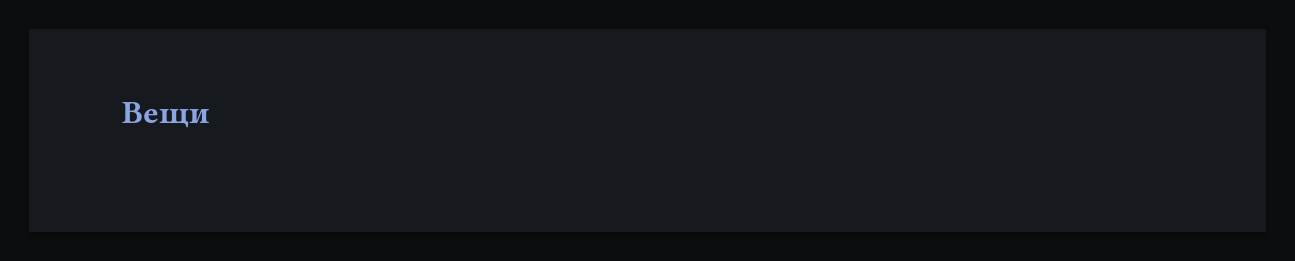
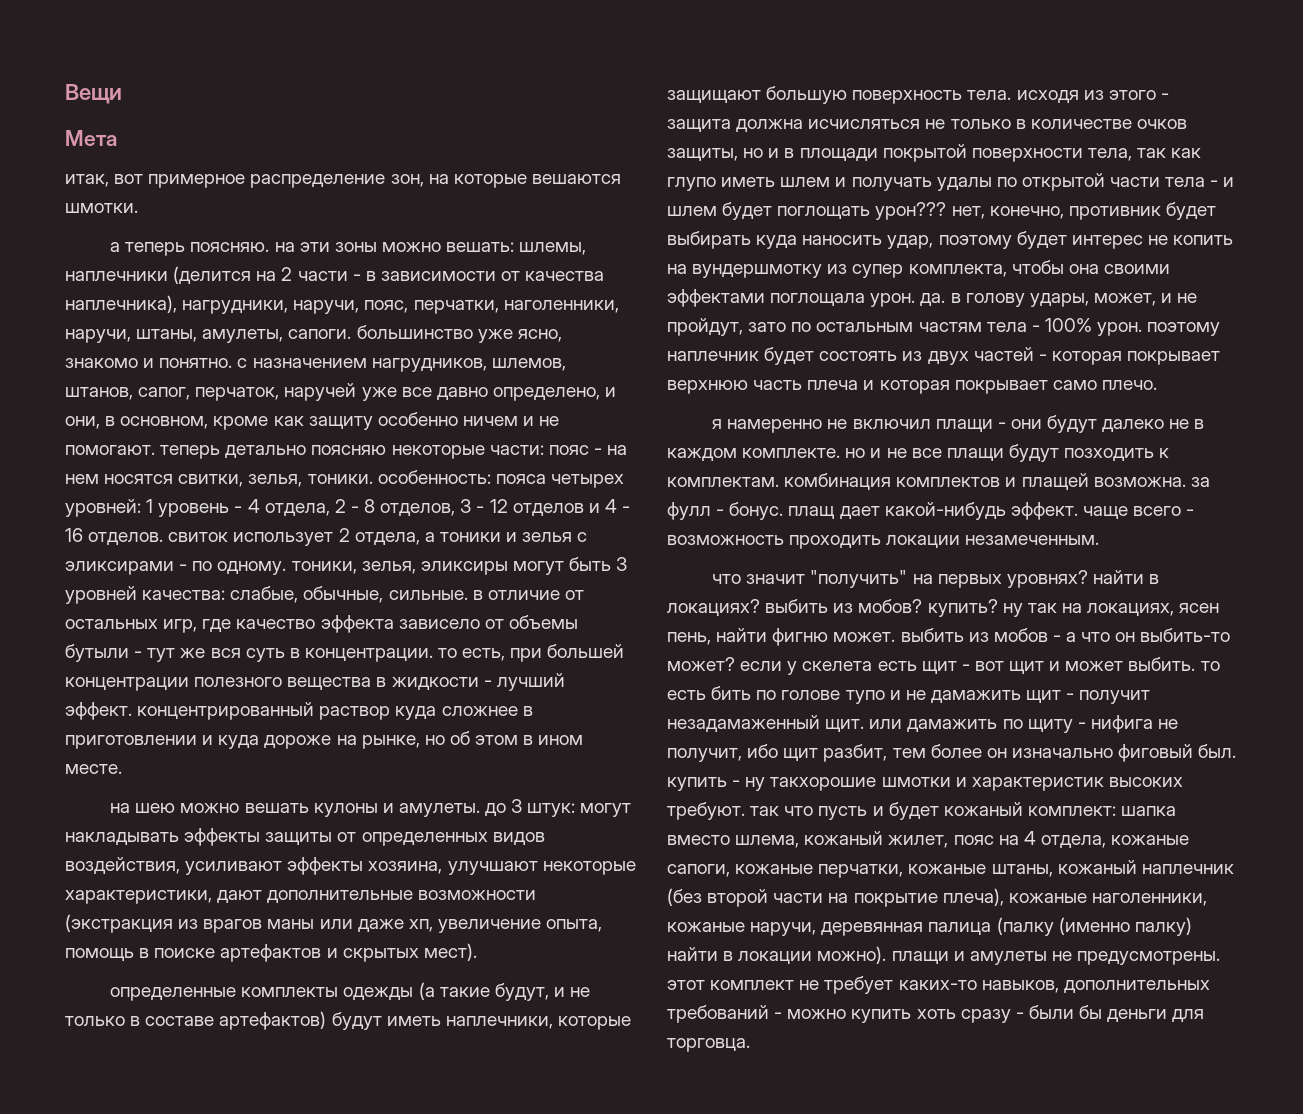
+ Мета
+ итак, вот примерное распределение зон, на которые вешаются шмотки.
+ а теперь поясняю. на эти зоны можно вешать: шлемы, наплечники (делится на 2 части - в зависимости от качества наплечника), нагрудники, наручи, пояс, перчатки, наголенники, наручи, штаны, амулеты, сапоги. большинство уже ясно, знакомо и понятно. с назначением нагрудников, шлемов, штанов, сапог, перчаток, наручей уже все давно определено, и они, в основном, кроме как защиту особенно ничем и не помогают. теперь детально поясняю некоторые части: пояс - на нем носятся свитки, зелья, тоники. особенность: пояса четырех уровней: 1 уровень - 4 отдела, 2 - 8 отделов, 3 - 12 отделов и 4 - 16 отделов. свиток использует 2 отдела, а тоники и зелья с эликсирами - по одному. тоники, зелья, эликсиры могут быть 3 уровней качества: слабые, обычные, сильные. в отличие от остальных игр, где качество эффекта зависело от объемы бутыли - тут же вся суть в концентрации. то есть, при большей концентрации полезного вещества в жидкости - лучший эффект. концентрированный раствор куда сложнее в приготовлении и куда дороже на рынке, но об этом в ином месте.
+ на шею можно вешать кулоны и амулеты. до 3 штук: могут накладывать эффекты защиты от определенных видов воздействия, усиливают эффекты хозяина, улучшают некоторые характеристики, дают дополнительные возможности (экстракция из врагов маны или даже хп, увеличение опыта, помощь в поиске артефактов и скрытых мест).
+ определенные комплекты одежды (а такие будут, и не только в составе артефактов) будут иметь наплечники, которые защищают большую поверхность тела. исходя из этого - защита должна исчисляться не только в количестве очков защиты, но и в площади покрытой поверхности тела, так как глупо иметь шлем и получать удалы по открытой части тела - и шлем будет поглощать урон??? нет, конечно, противник будет выбирать куда наносить удар, поэтому будет интерес не копить на вундершмотку из супер комплекта, чтобы она своими эффектами поглощала урон. да. в голову удары, может, и не пройдут, зато по остальным частям тела - 100% урон. поэтому наплечник будет состоять из двух частей - которая покрывает верхнюю часть плеча и которая покрывает само плечо.
+ я намеренно не включил плащи - они будут далеко не в каждом комплекте. но и не все плащи будут позходить к комплектам. комбинация комплектов и плащей возможна. за фулл - бонус. плащ дает какой-нибудь эффект. чаще всего - возможность проходить локации незамеченным.
+ что значит "получить" на первых уровнях? найти в локациях? выбить из мобов? купить? ну так на локациях, ясен пень, найти фигню может. выбить из мобов - а что он выбить-то может? если у скелета есть щит - вот щит и может выбить. то есть бить по голове тупо и не дамажить щит - получит незадамаженный щит. или дамажить по щиту - нифига не получит, ибо щит разбит, тем более он изначально фиговый был. купить - ну такхорошие шмотки и характеристик высоких требуют. так что пусть и будет кожаный комплект: шапка вместо шлема, кожаный жилет, пояс на 4 отдела, кожаные сапоги, кожаные перчатки, кожаные штаны, кожаный наплечник (без второй части на покрытие плеча), кожаные наголенники, кожаные наручи, деревянная палица (палку (именно палку) найти в локации можно). плащи и амулеты не предусмотрены. этот комплект не требует каких-то навыков, дополнительных требований - можно купить хоть сразу - были бы деньги для торговца.

